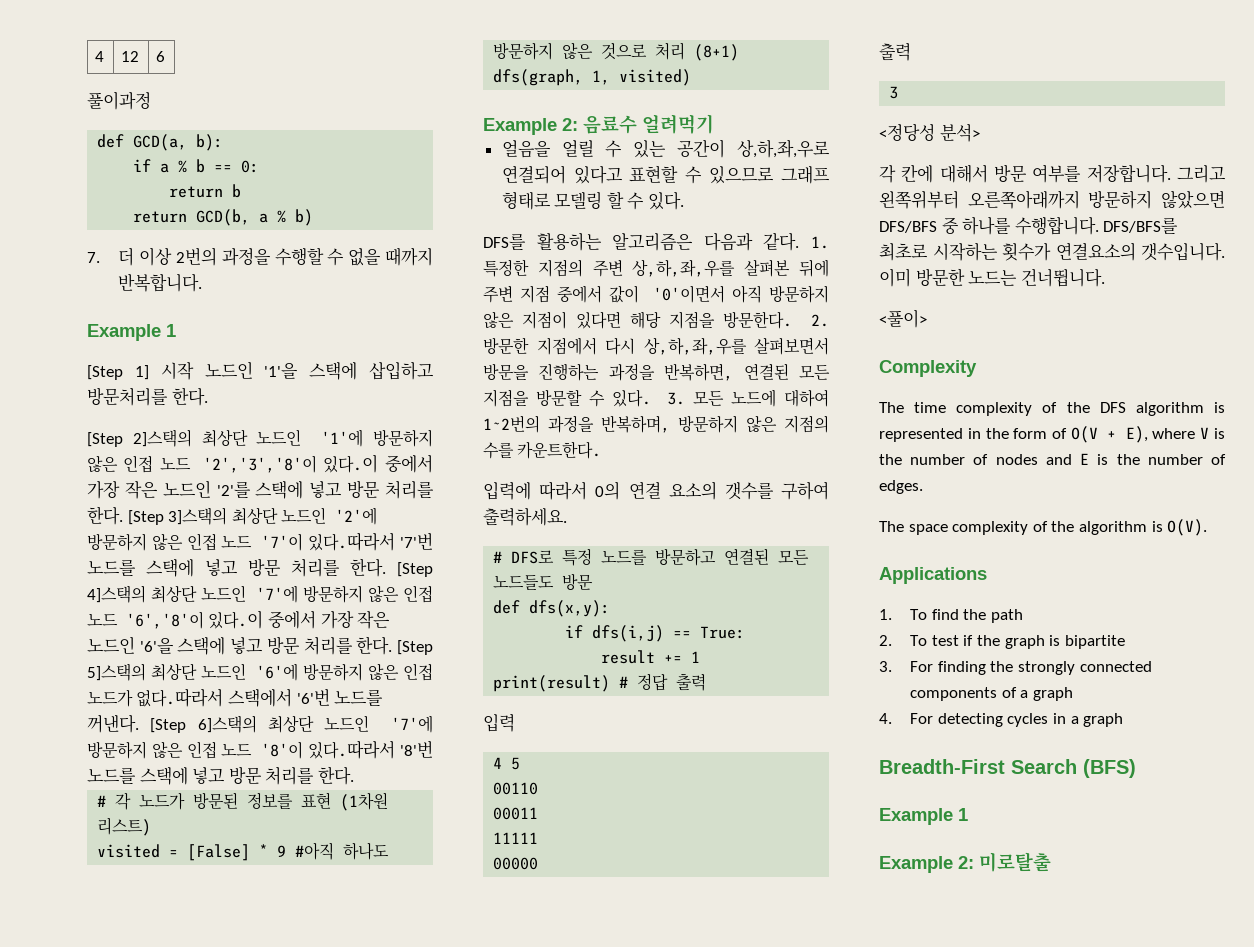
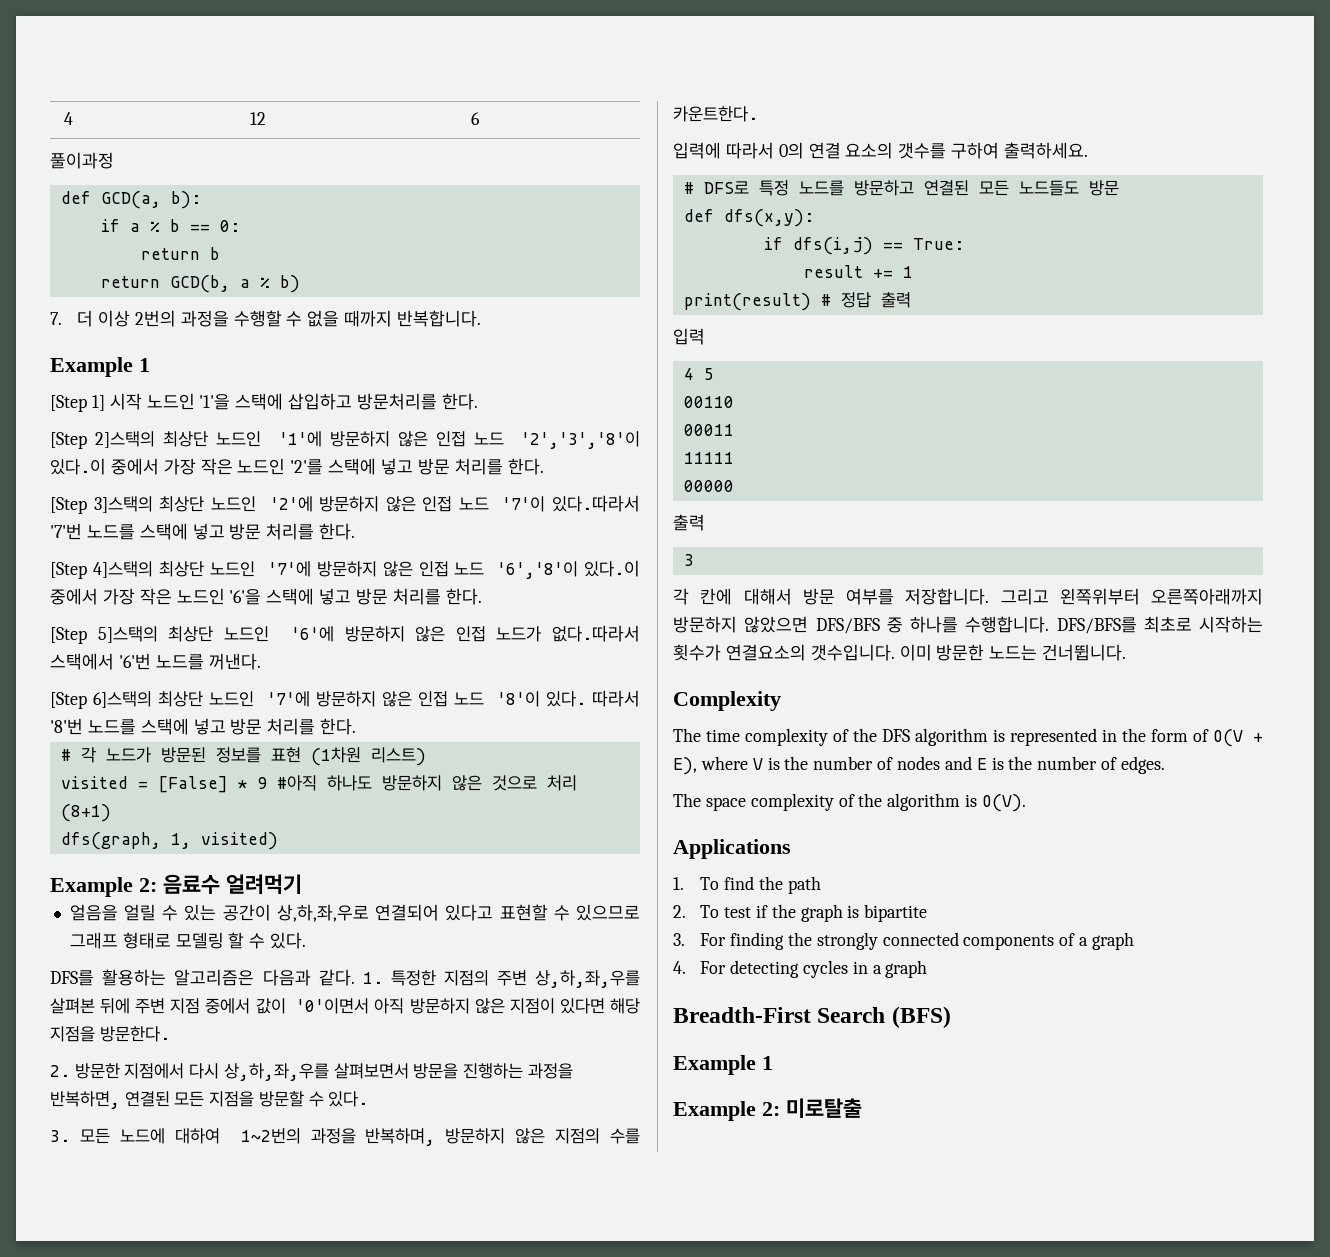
- [Step 2]스택의 최상단 노드인 '1'에 방문하지 않은 인접 노드 '2','3','8'이 있다.이 중에서 가장 작은 노드인 '2'를 스택에 넣고 방문 처리를 한다. [Step 3]스택의 최상단 노드인 '2'에 방문하지 않은 인접 노드 '7'이 있다.따라서 '7'번 노드를 스택에 넣고 방문 처리를 한다. [Step 4]스택의 최상단 노드인 '7'에 방문하지 않은 인접 노드 '6','8'이 있다.이 중에서 가장 작은 노드인 '6'을 스택에 넣고 방문 처리를 한다. [Step 5]스택의 최상단 노드인 '6'에 방문하지 않은 인접 노드가 없다.따라서 스택에서 '6'번 노드를 꺼낸다. [Step 6]스택의 최상단 노드인 '7'에 방문하지 않은 인접 노드 '8'이 있다.따라서 '8'번 노드를 스택에 넣고 방문 처리를 한다.
+ [Step 2]스택의 최상단 노드인 '1'에 방문하지 않은 인접 노드 '2','3','8'이 있다.이 중에서 가장 작은 노드인 '2'를 스택에 넣고 방문 처리를 한다.
+ [Step 3]스택의 최상단 노드인 '2'에 방문하지 않은 인접 노드 '7'이 있다.따라서 '7'번 노드를 스택에 넣고 방문 처리를 한다.
+ [Step 4]스택의 최상단 노드인 '7'에 방문하지 않은 인접 노드 '6','8'이 있다.이 중에서 가장 작은 노드인 '6'을 스택에 넣고 방문 처리를 한다.
+ [Step 5]스택의 최상단 노드인 '6'에 방문하지 않은 인접 노드가 없다.따라서 스택에서 '6'번 노드를 꺼낸다.
+ [Step 6]스택의 최상단 노드인 '7'에 방문하지 않은 인접 노드 '8'이 있다. 따라서 '8'번 노드를 스택에 넣고 방문 처리를 한다.
- 1. 특정한 지점의 주변 상,하,좌,우를 살펴본 뒤에 주변 지점 중에서 값이 '0'이면서 아직 방문하지 않은 지점이 있다면 해당 지점을 방문한다. 2. 방문한 지점에서 다시 상,하,좌,우를 살펴보면서 방문을 진행하는 과정을 반복하면, 연결된 모든 지점을 방문할 수 있다. 3. 모든 노드에 대하여 1~2번의 과정을 반복하며, 방문하지 않은 지점의 수를 카운트한다.
+ 1. 특정한 지점의 주변 상,하,좌,우를 살펴본 뒤에 주변 지점 중에서 값이 '0'이면서 아직 방문하지 않은 지점이 있다면 해당 지점을 방문한다.
+ 2. 방문한 지점에서 다시 상,하,좌,우를 살펴보면서 방문을 진행하는 과정을 반복하면, 연결된 모든 지점을 방문할 수 있다.
+ 3. 모든 노드에 대하여 1~2번의 과정을 반복하며, 방문하지 않은 지점의 수를 카운트한다.
- <정당성 분석>
- <풀이>

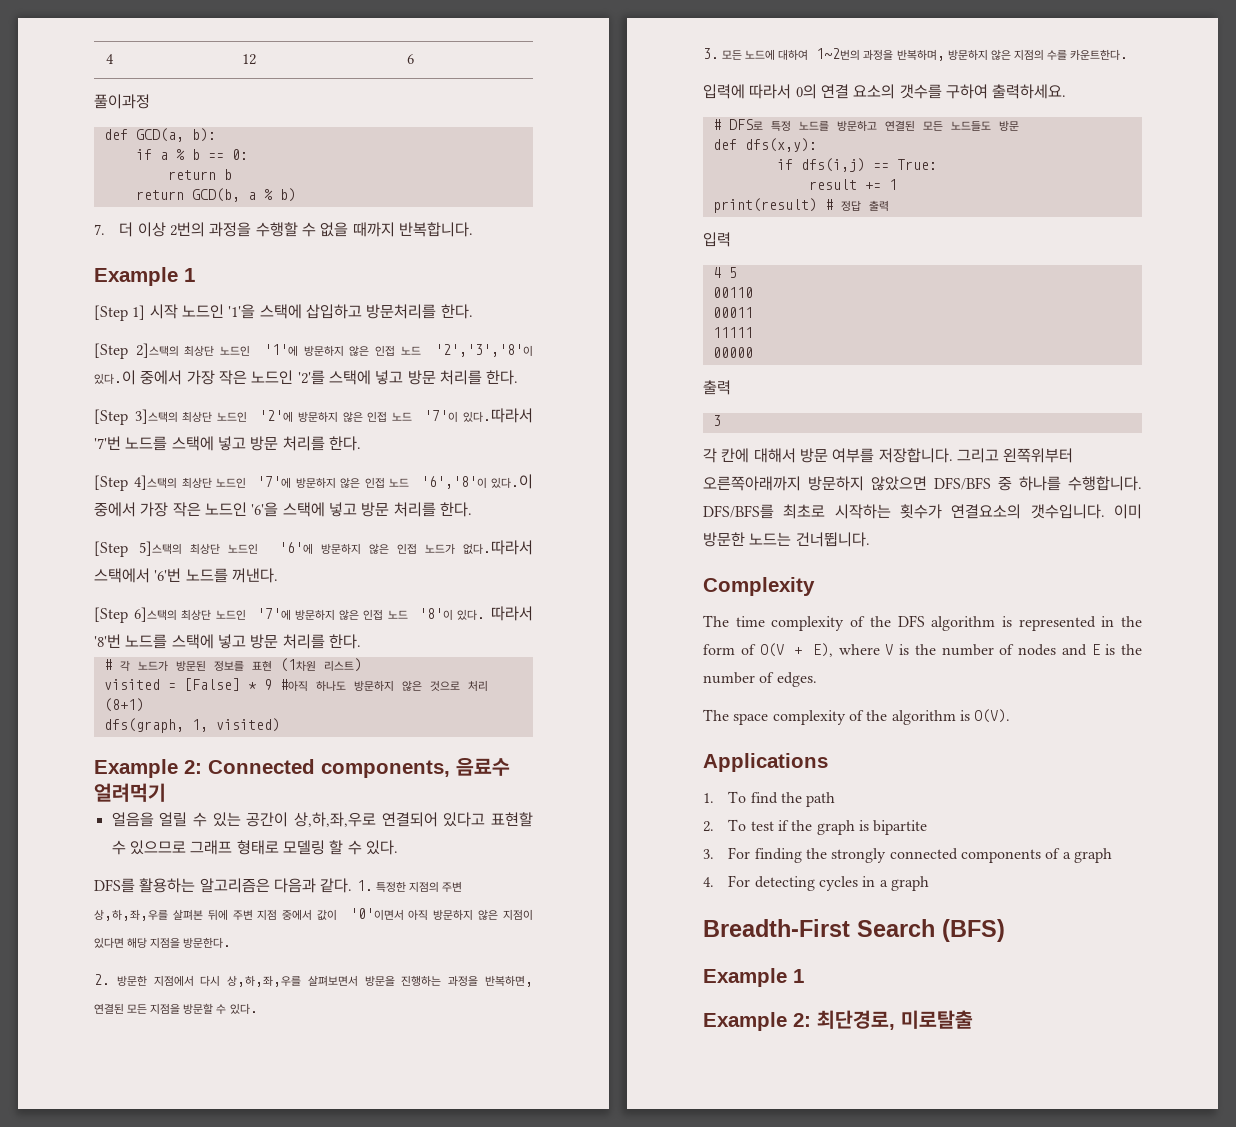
- Example 2: 음료수 얼려먹기
+ Example 2: Connected components, 음료수 얼려먹기
- Example 2: 미로탈출
+ Example 2: 최단경로, 미로탈출

